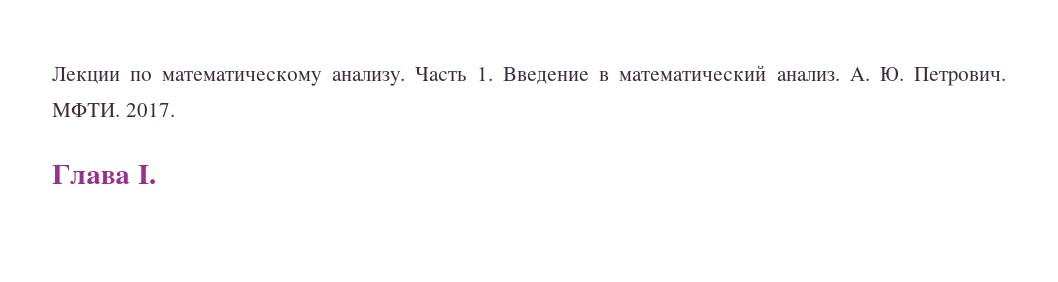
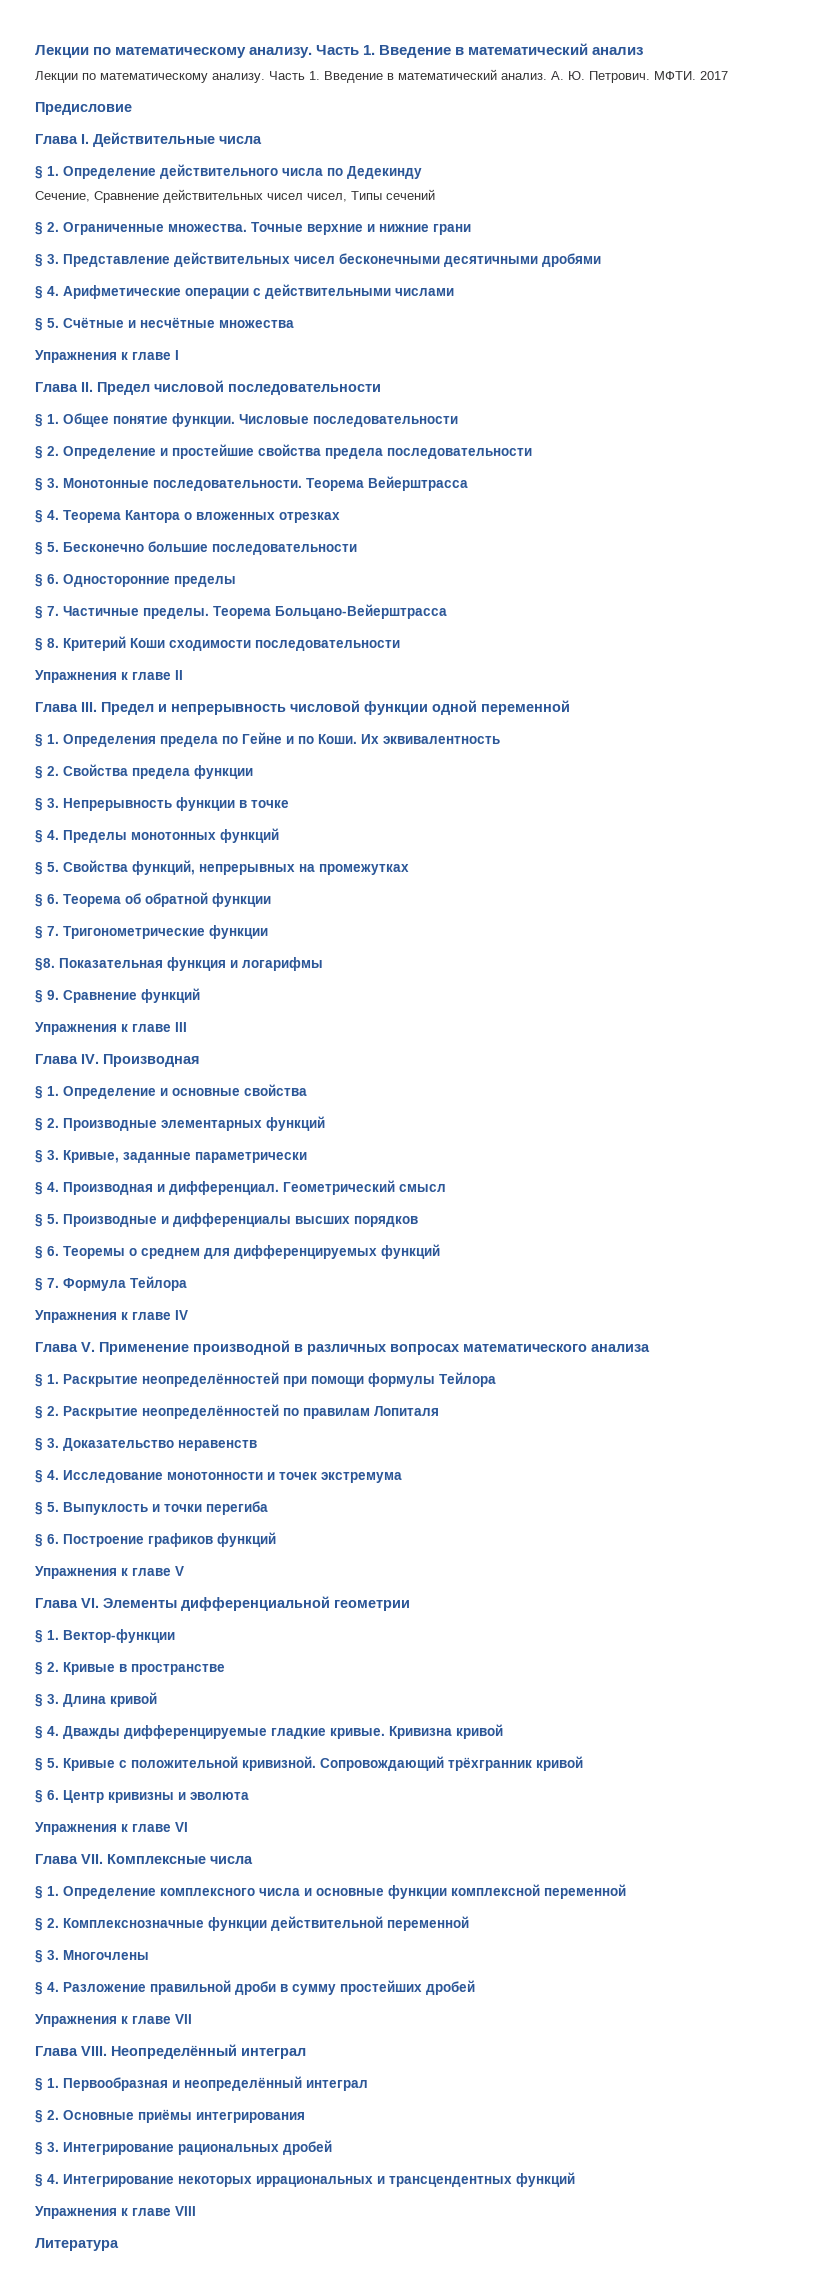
+ Лекции по математическому анализу. Часть 1. Введение в математический анализ
- 2017.
+ 2017
+ Предисловие
- Глава I.
+ Глава I. Действительные числа
+ § 1. Определение действительного числа по Дедекинду
+ Сечение, Сравнение действительных чисел чисел, Типы сечений
+ § 2. Ограниченные множества. Точные верхние и нижние грани
+ § 3. Представление действительных чисел бесконечными десятичными дробями
+ § 4. Арифметические операции с действительными числами
+ § 5. Счётные и несчётные множества
+ Упражнения к главе I
+ Глава II. Предел числовой последовательности
+ § 1. Общее понятие функции. Числовые последовательности
+ § 2. Определение и простейшие свойства предела последовательности
+ § 3. Монотонные последовательности. Теорема Вейерштрасса
+ § 4. Теорема Кантора о вложенных отрезках
+ § 5. Бесконечно большие последовательности
+ § 6. Односторонние пределы
+ § 7. Частичные пределы. Теорема Больцано-Вейерштрасса
+ § 8. Критерий Коши сходимости последовательности
+ Упражнения к главе II
+ Глава III. Предел и непрерывность числовой функции одной переменной
+ § 1. Определения предела по Гейне и по Коши. Их эквивалентность
+ § 2. Свойства предела функции
+ § 3. Непрерывность функции в точке
+ § 4. Пределы монотонных функций
+ § 5. Свойства функций, непрерывных на промежутках
+ § 6. Теорема об обратной функции
+ § 7. Тригонометрические функции
+ §8. Показательная функция и логарифмы
+ § 9. Сравнение функций
+ Упражнения к главе III
+ Глава IV. Производная
+ § 1. Определение и основные свойства
+ § 2. Производные элементарных функций
+ § 3. Кривые, заданные параметрически
+ § 4. Производная и дифференциал. Геометрический смысл
+ § 5. Производные и дифференциалы высших порядков
+ § 6. Теоремы о среднем для дифференцируемых функций
+ § 7. Формула Тейлора
+ Упражнения к главе IV
+ Глава V. Применение производной в различных вопросах математического анализа
+ § 1. Раскрытие неопределённостей при помощи формулы Тейлора
+ § 2. Раскрытие неопределённостей по правилам Лопиталя
+ § 3. Доказательство неравенств
+ § 4. Исследование монотонности и точек экстремума
+ § 5. Выпуклость и точки перегиба
+ § 6. Построение графиков функций
+ Упражнения к главе V
+ Глава VI. Элементы дифференциальной геометрии
+ § 1. Вектор-функции
+ § 2. Кривые в пространстве
+ § 3. Длина кривой
+ § 4. Дважды дифференцируемые гладкие кривые. Кривизна кривой
+ § 5. Кривые с положительной кривизной. Сопровождающий трёхгранник кривой
+ § 6. Центр кривизны и эволюта
+ Упражнения к главе VI
+ Глава VII. Комплексные числа
+ § 1. Определение комплексного числа и основные функции комплексной переменной
+ § 2. Комплекснозначные функции действительной переменной
+ § 3. Многочлены
+ § 4. Разложение правильной дроби в сумму простейших дробей
+ Упражнения к главе VII
+ Глава VIII. Неопределённый интеграл
+ § 1. Первообразная и неопределённый интеграл
+ § 2. Основные приёмы интегрирования
+ § 3. Интегрирование рациональных дробей
+ § 4. Интегрирование некоторых иррациональных и трансцендентных функций
+ Упражнения к главе VIII
+ Литература

